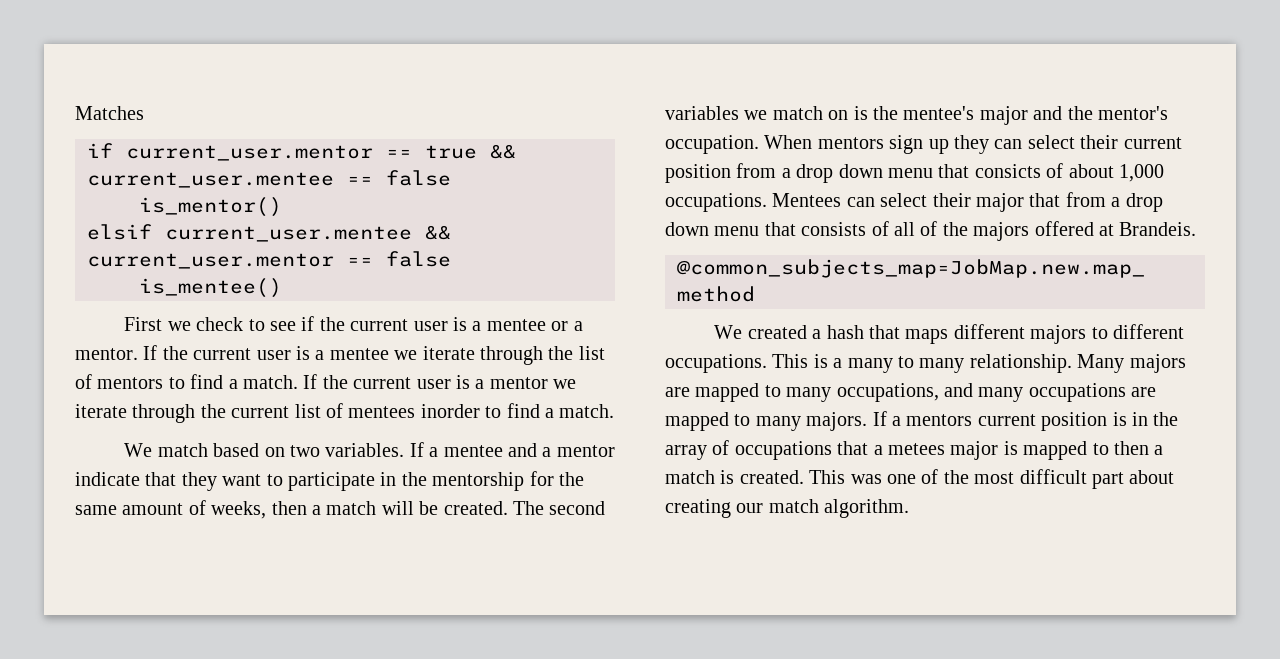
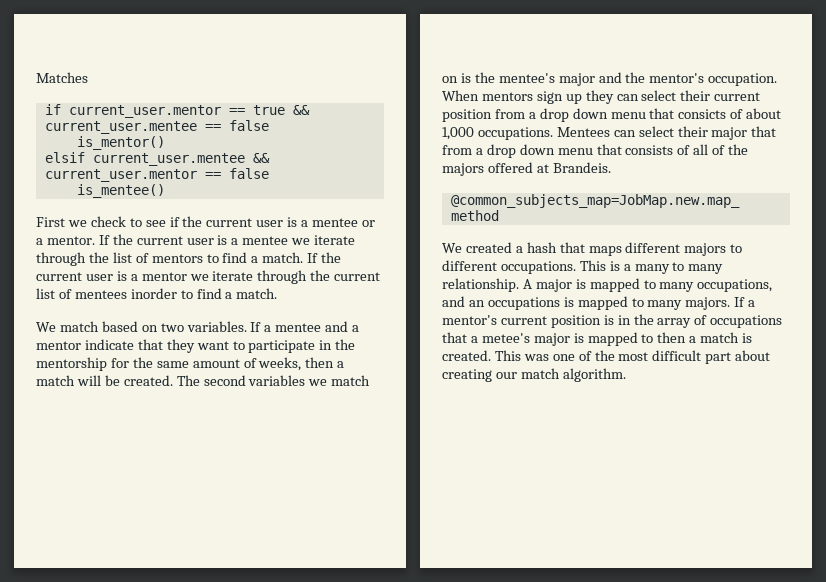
- Many majors are mapped to many occupations, and many occupations are mapped to many majors.
+ A major is mapped to many occupations, and an occupations is mapped to many majors.
- If a mentors current position is in the array of occupations that a metees major is mapped to then a match is created.
+ If a mentor's current position is in the array of occupations that a metee's major is mapped to then a match is created.

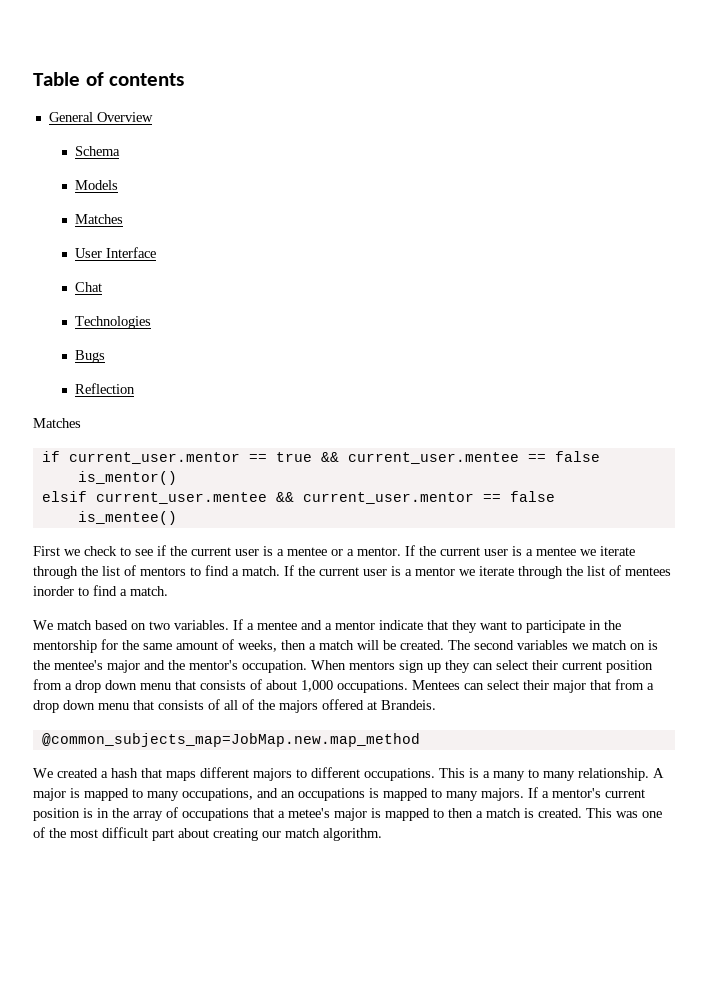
+ Table of contents
+ General Overview
+ Schema
+ Models
+ Matches
+ User Interface
+ Chat
+ Technologies
+ Bugs
+ Reflection
- If the current user is a mentor we iterate through the current list of mentees inorder to find a match.
+ If the current user is a mentor we iterate through the list of mentees inorder to find a match.
- When mentors sign up they can select their current position from a drop down menu that consicts of about 1,000 occupations.
+ When mentors sign up they can select their current position from a drop down menu that consists of about 1,000 occupations.

